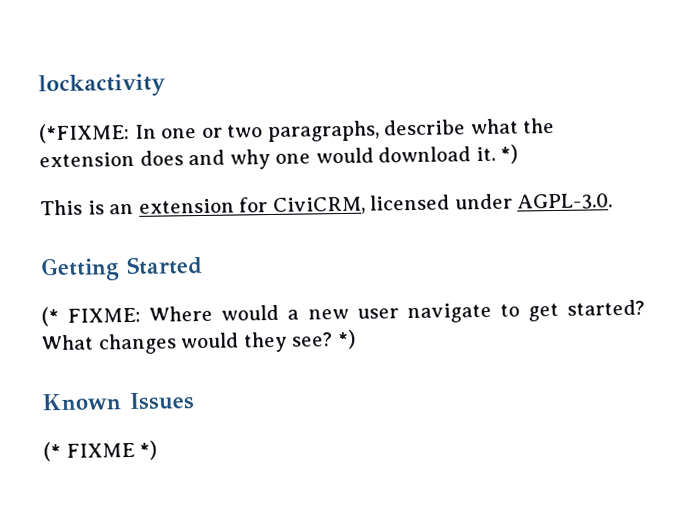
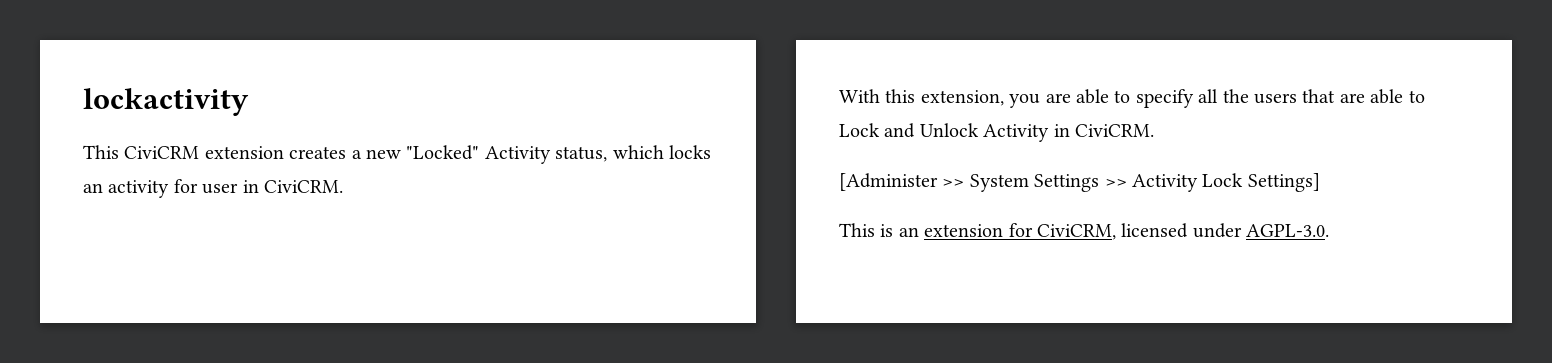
- (*FIXME: In one or two paragraphs, describe what the extension does and why one would download it. *)
+ This CiviCRM extension creates a new "Locked" Activity status, which locks an activity for user in CiviCRM.
+ With this extension, you are able to specify all the users that are able to Lock and Unlock Activity in CiviCRM.
+ [Administer >> System Settings >> Activity Lock Settings]
- Getting Started
- (* FIXME: Where would a new user navigate to get started? What changes would they see? *)
- Known Issues
- (* FIXME *)

